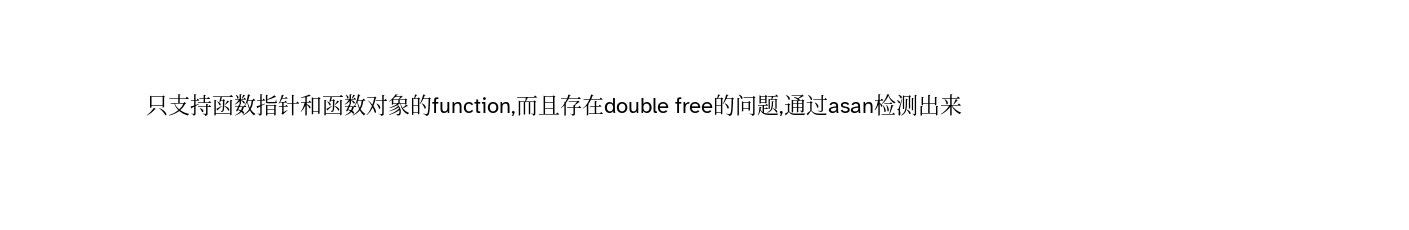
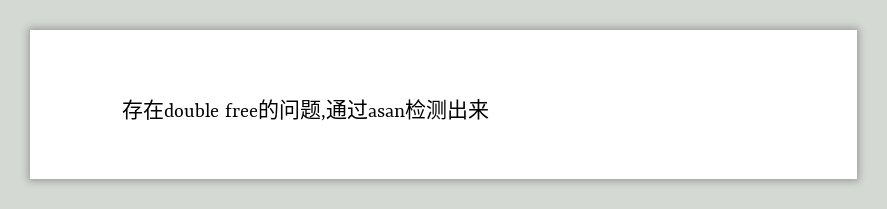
- 只支持函数指针和函数对象的function,而且存在double free的问题,通过asan检测出来
+ 存在double free的问题,通过asan检测出来

